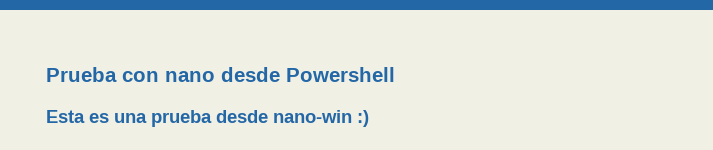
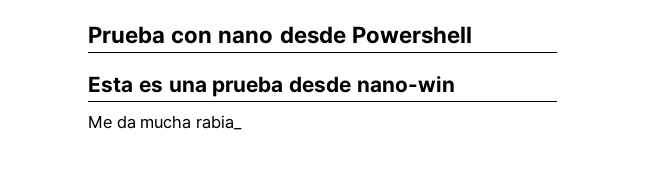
- Esta es una prueba desde nano-win :)
+ Esta es una prueba desde nano-win
+ Me da mucha rabia_

